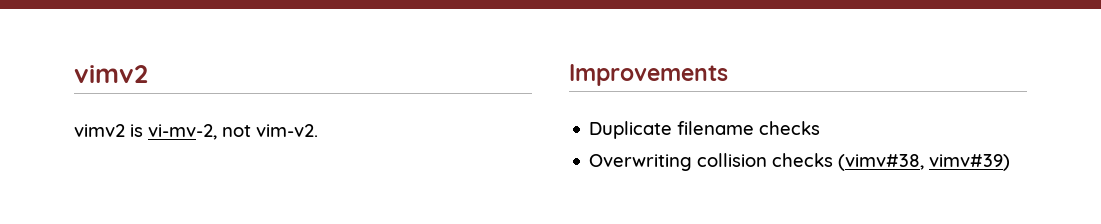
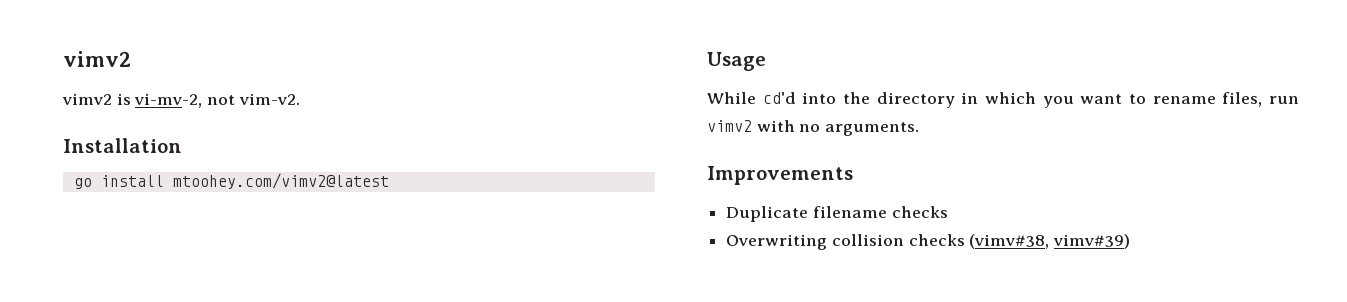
+ Installation
+ go install mtoohey.com/vimv2@latest
+ Usage
+ While cd'd into the directory in which you want to rename files, run vimv2 with no arguments.

